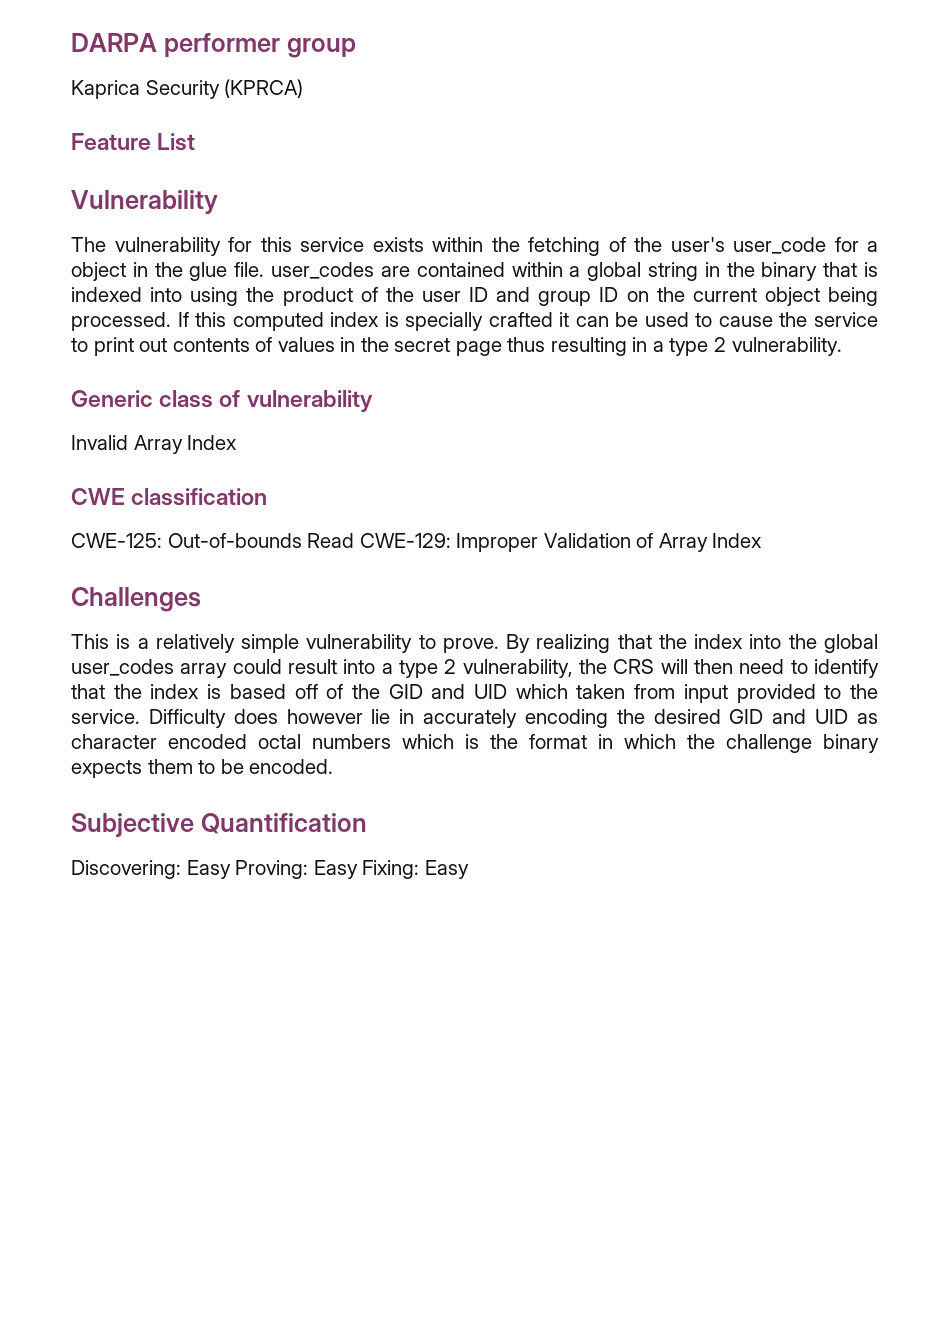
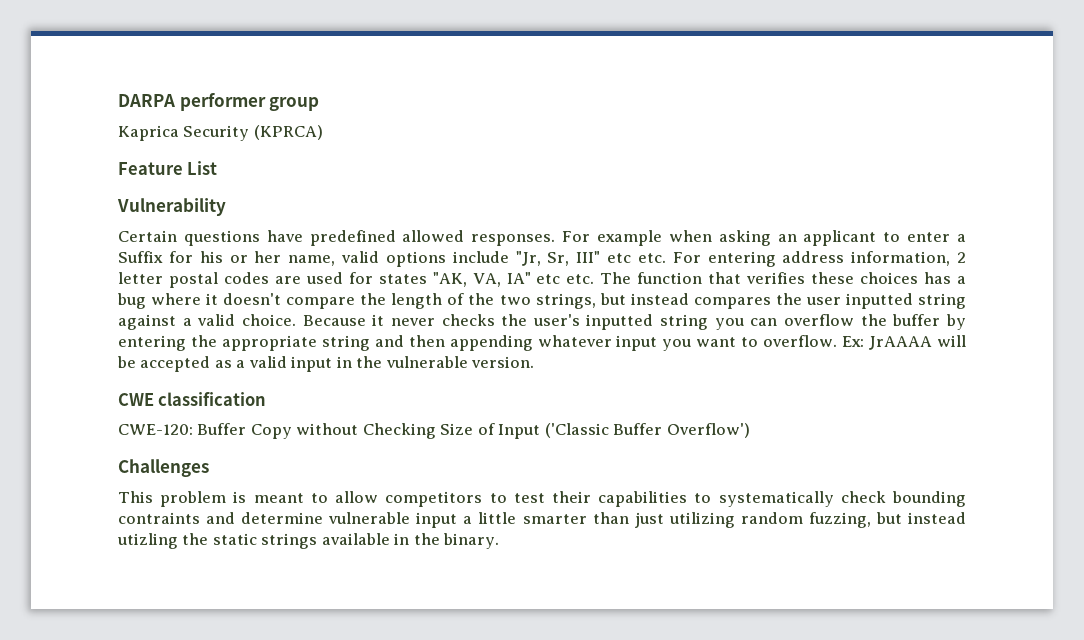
- The vulnerability for this service exists within the fetching of the user's user_code for a object in the glue file. user_codes are contained within a global string in the binary that is indexed into using the product of the user ID and group ID on the current object being processed. If this computed index is specially crafted it can be used to cause the service to print out contents of values in the secret page thus resulting in a type 2 vulnerability.
- Generic class of vulnerability
- Invalid Array Index
+ Certain questions have predefined allowed responses. For example when asking an applicant to enter a Suffix for his or her name, valid options include "Jr, Sr, III" etc etc. For entering address information, 2 letter postal codes are used for states "AK, VA, IA" etc etc. The function that verifies these choices has a bug where it doesn't compare the length of the two strings, but instead compares the user inputted string against a valid choice. Because it never checks the user's inputted string you can overflow the buffer by entering the appropriate string and then appending whatever input you want to overflow. Ex: JrAAAA will be accepted as a valid input in the vulnerable version.
  CWE classification
- CWE-125: Out-of-bounds Read CWE-129: Improper Validation of Array Index
+ CWE-120: Buffer Copy without Checking Size of Input ('Classic Buffer Overflow')
  Challenges
- This is a relatively simple vulnerability to prove. By realizing that the index into the global user_codes array could result into a type 2 vulnerability, the CRS will then need to identify that the index is based off of the GID and UID which taken from input provided to the service. Difficulty does however lie in accurately encoding the desired GID and UID as character encoded octal numbers which is the format in which the challenge binary expects them to be encoded.
- Subjective Quantification
- Discovering: Easy Proving: Easy Fixing: Easy
+ This problem is meant to allow competitors to test their capabilities to systematically check bounding contraints and determine vulnerable input a little smarter than just utilizing random fuzzing, but instead utizling the static strings available in the binary.

